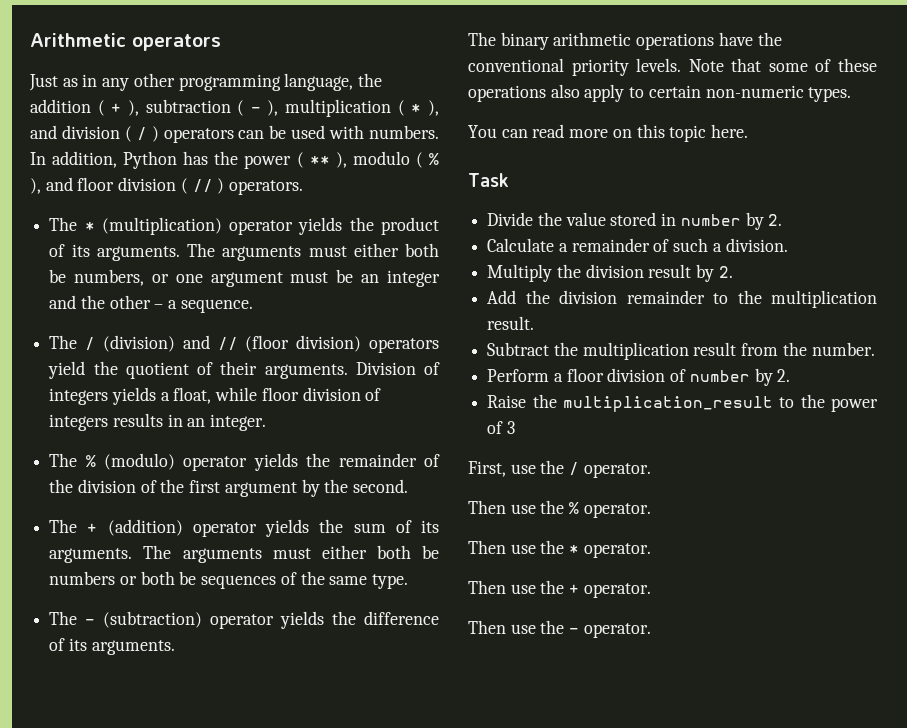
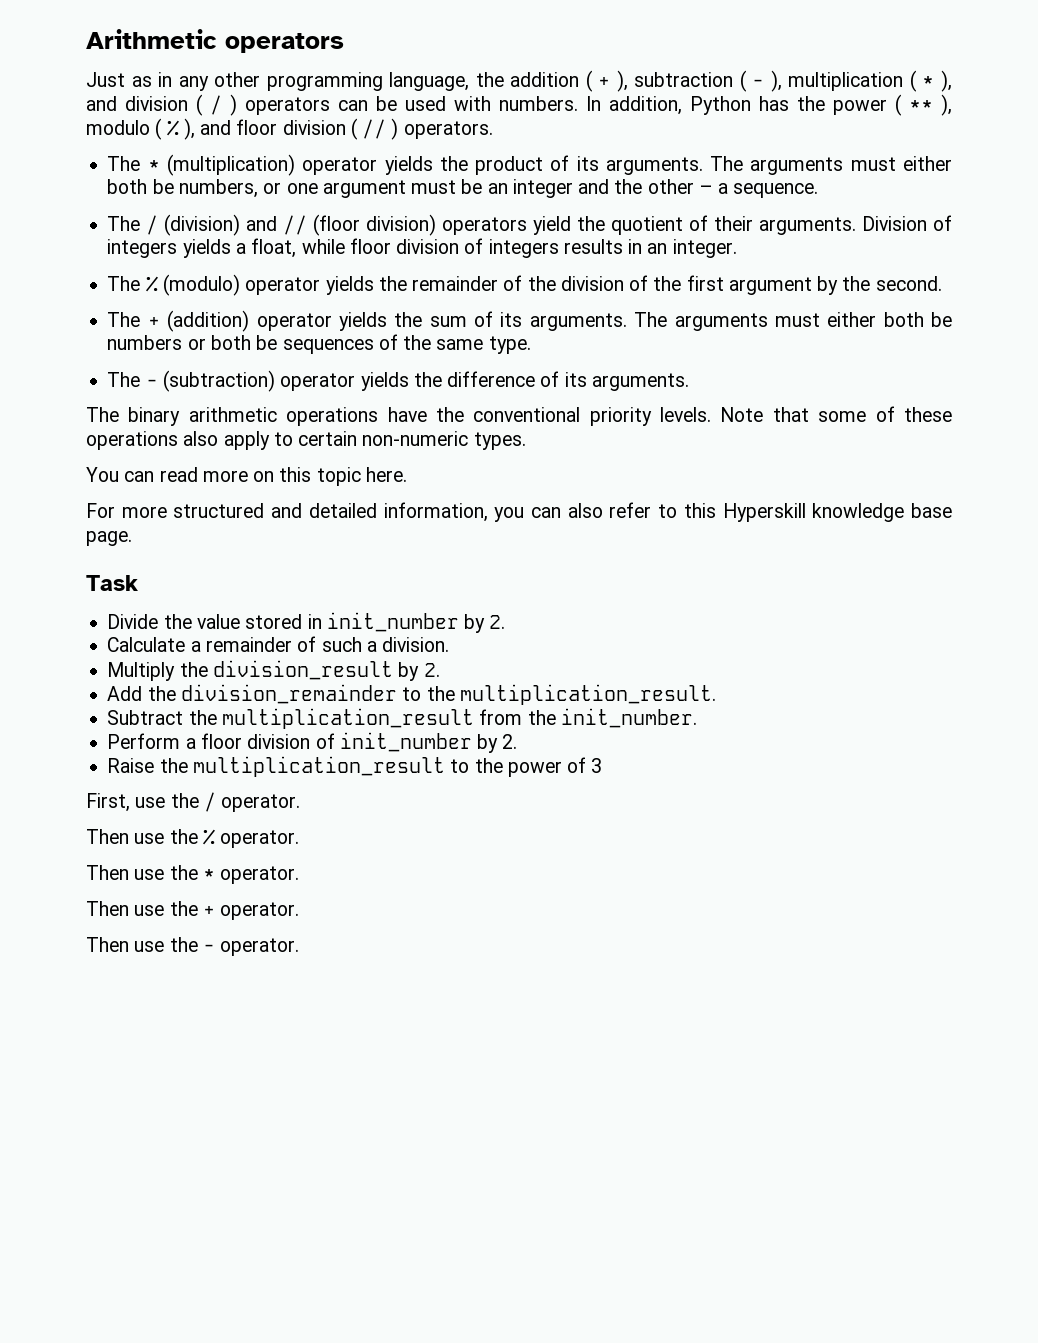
+ For more structured and detailed information, you can also refer to this Hyperskill knowledge base page.
- Divide the value stored in number by 2.
+ Divide the value stored in init_number by 2.
- Multiply the division result by 2.
+ Multiply the division_result by 2.
- Add the division remainder to the multiplication result.
+ Add the division_remainder to the multiplication_result.
- Subtract the multiplication result from the number.
+ Subtract the multiplication_result from the init_number.
- Perform a floor division of number by 2.
+ Perform a floor division of init_number by 2.

